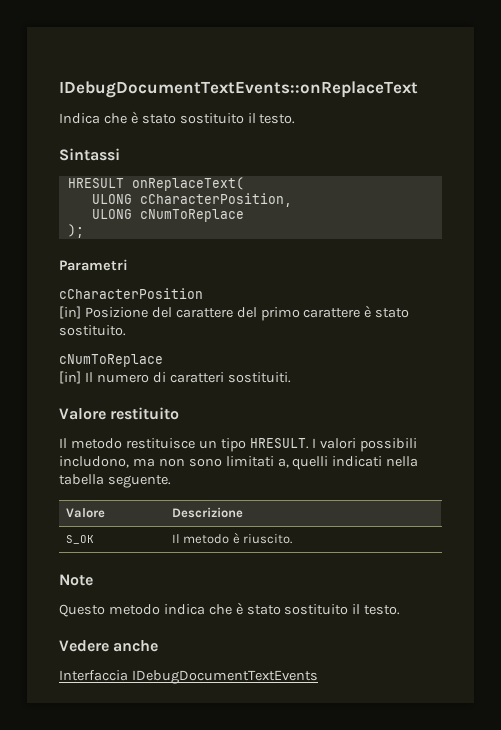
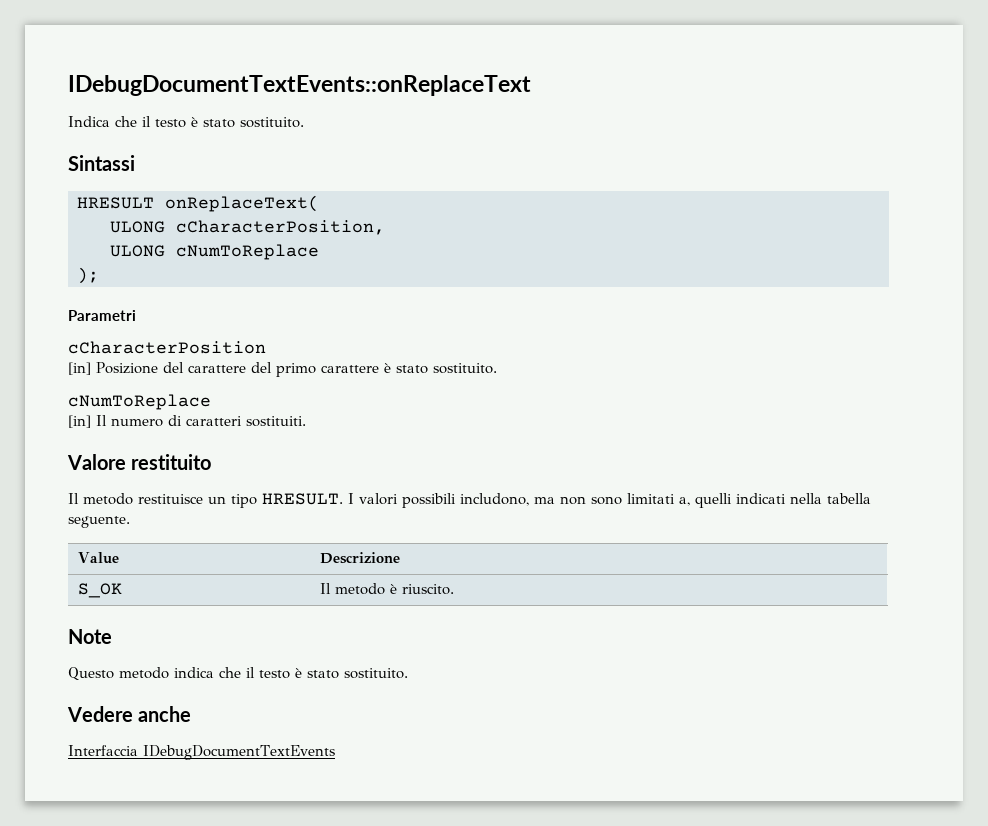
- Indica che è stato sostituito il testo.
+ Indica che il testo è stato sostituito.
- Valore | Descrizione
+ Value | Descrizione
- Questo metodo indica che è stato sostituito il testo.
+ Questo metodo indica che il testo è stato sostituito.

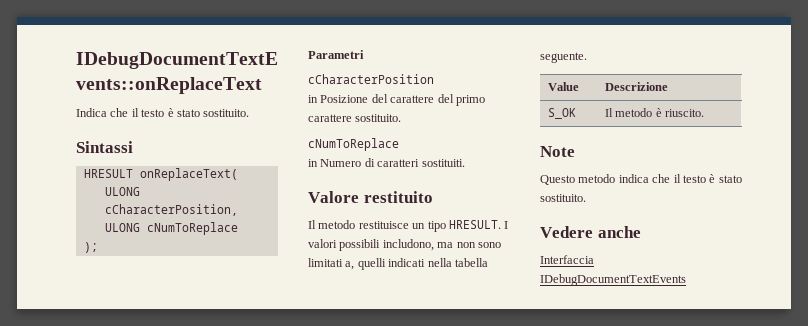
- [in] Posizione del carattere del primo carattere è stato sostituito.
+ in Posizione del carattere del primo carattere sostituito.
- [in] Il numero di caratteri sostituiti.
+ in Numero di caratteri sostituiti.

